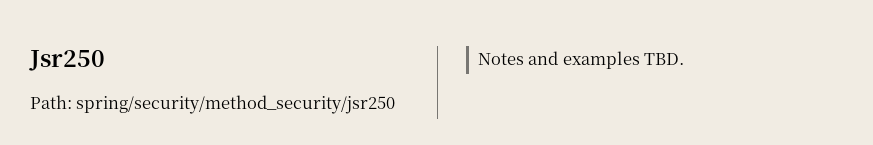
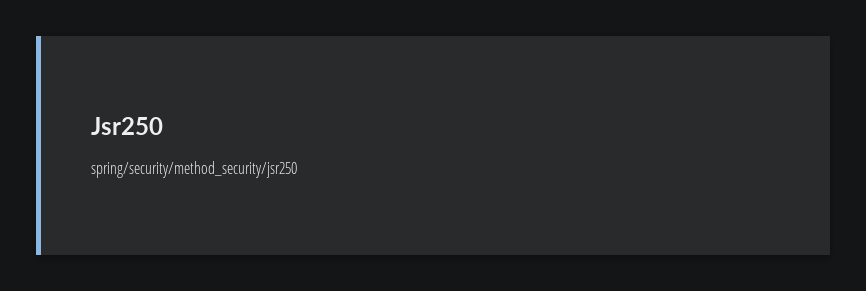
- Path: spring/security/method_security/jsr250
+ spring/security/method_security/jsr250
- Notes and examples TBD.

